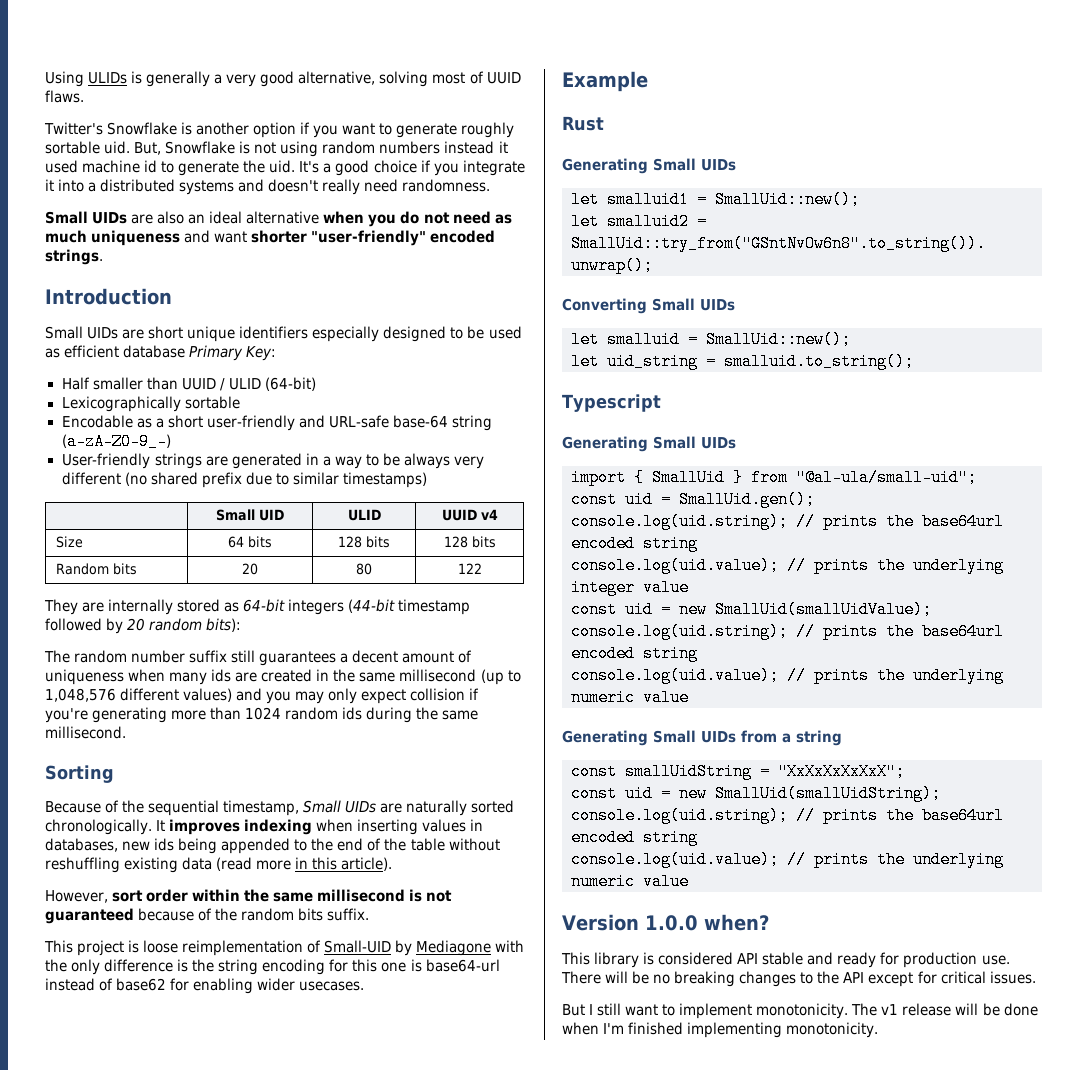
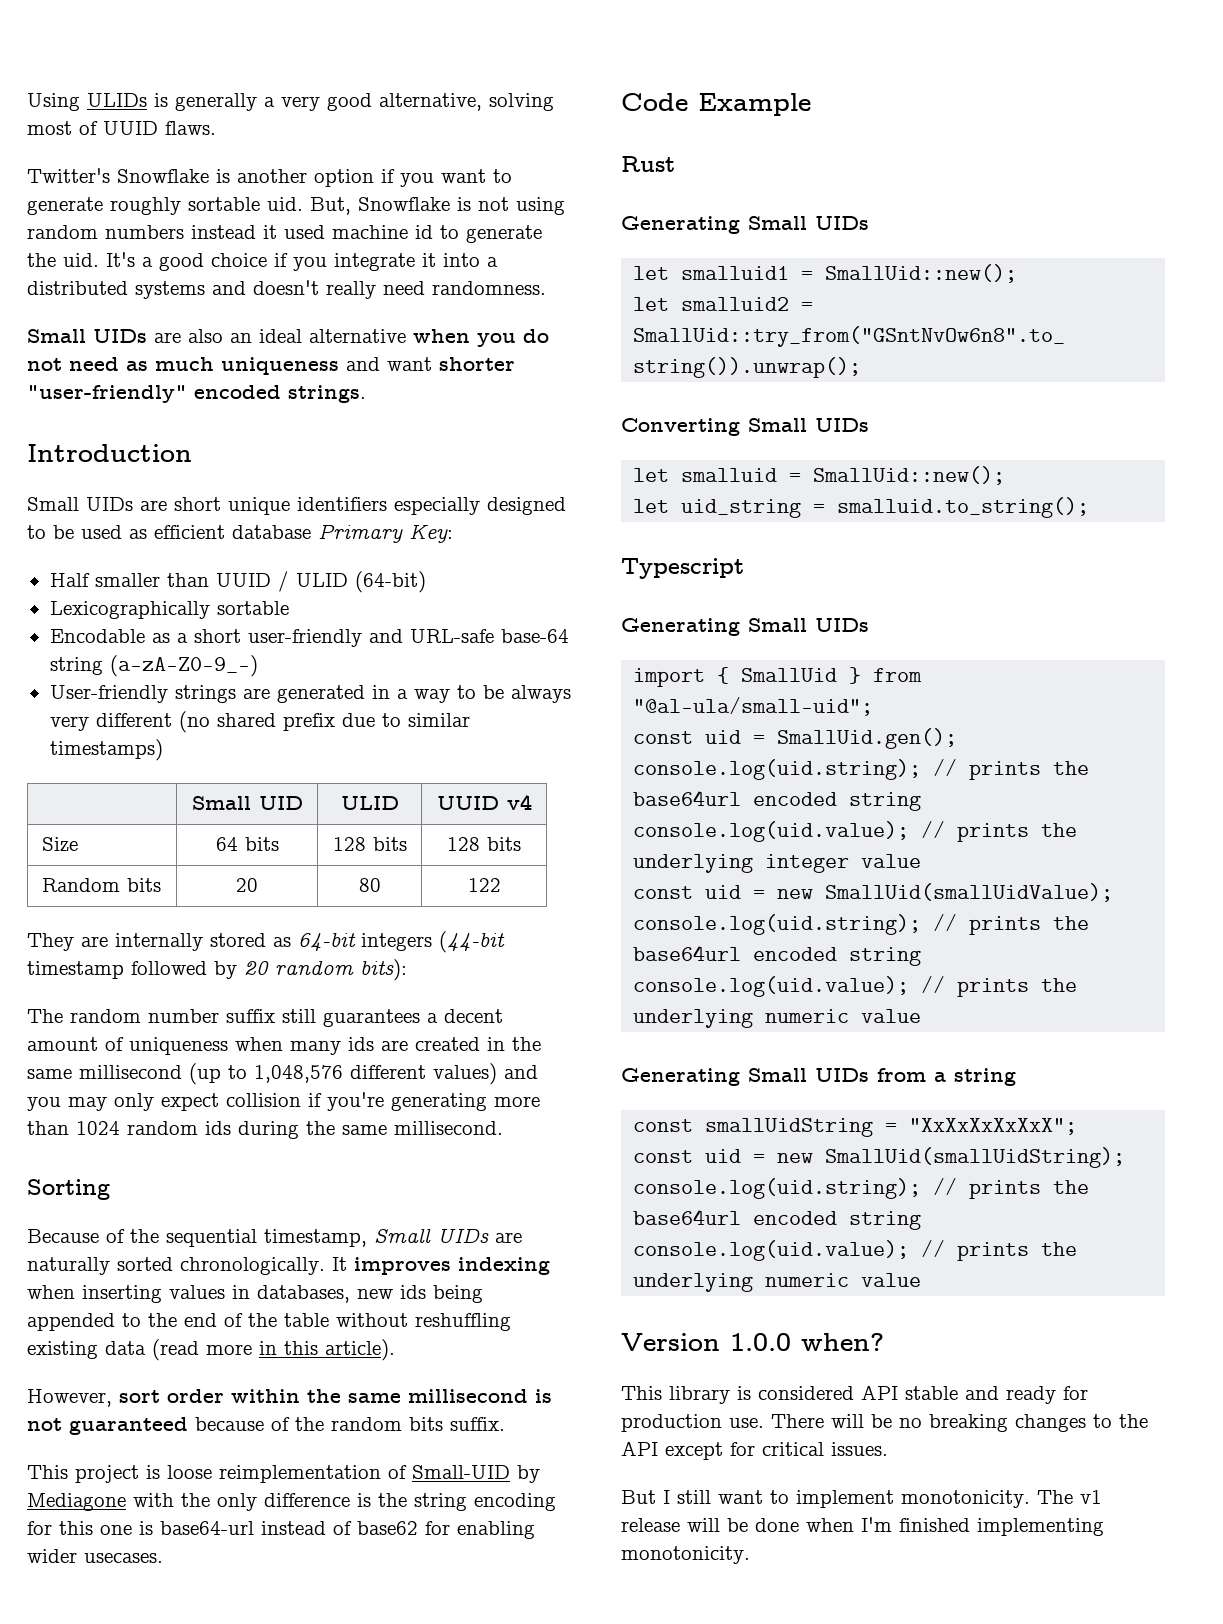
- Example
+ Code Example

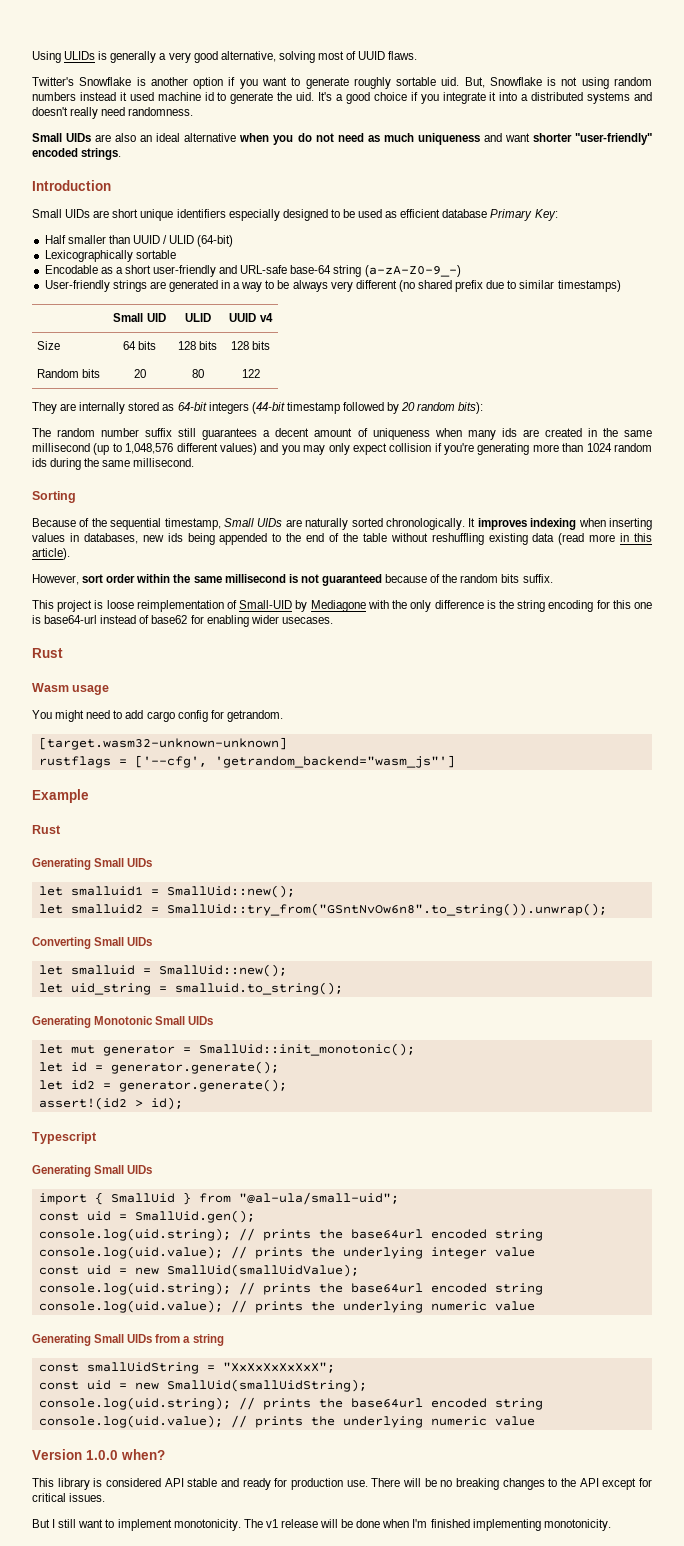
  This project is loose reimplementation of Small-UID by Mediagone with the only difference is the string encoding for this one is base64-url instead of base62 for enabling wider usecases.
- Code Example
+ Rust
+ Wasm usage
+ You might need to add cargo config for getrandom.
+ [target.wasm32-unknown-unknown]
+ rustflags = ['--cfg', 'getrandom_backend="wasm_js"']
+ Example
+ Generating Monotonic Small UIDs
+ let mut generator = SmallUid::init_monotonic();
+ let id = generator.generate();
+ let id2 = generator.generate();
+ assert!(id2 > id);

